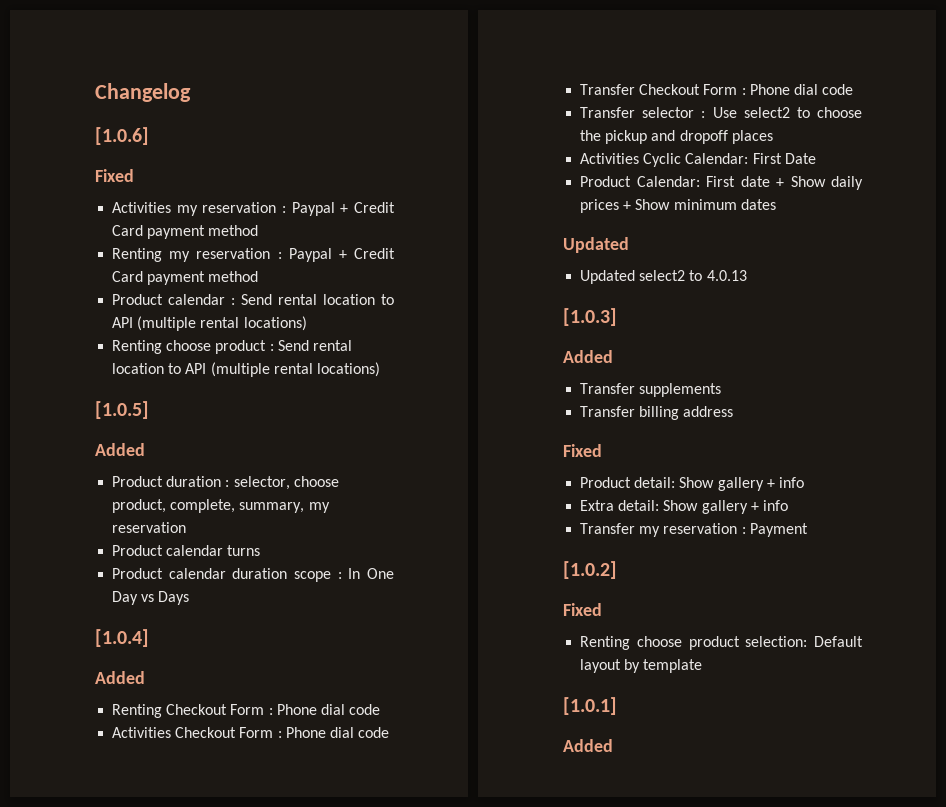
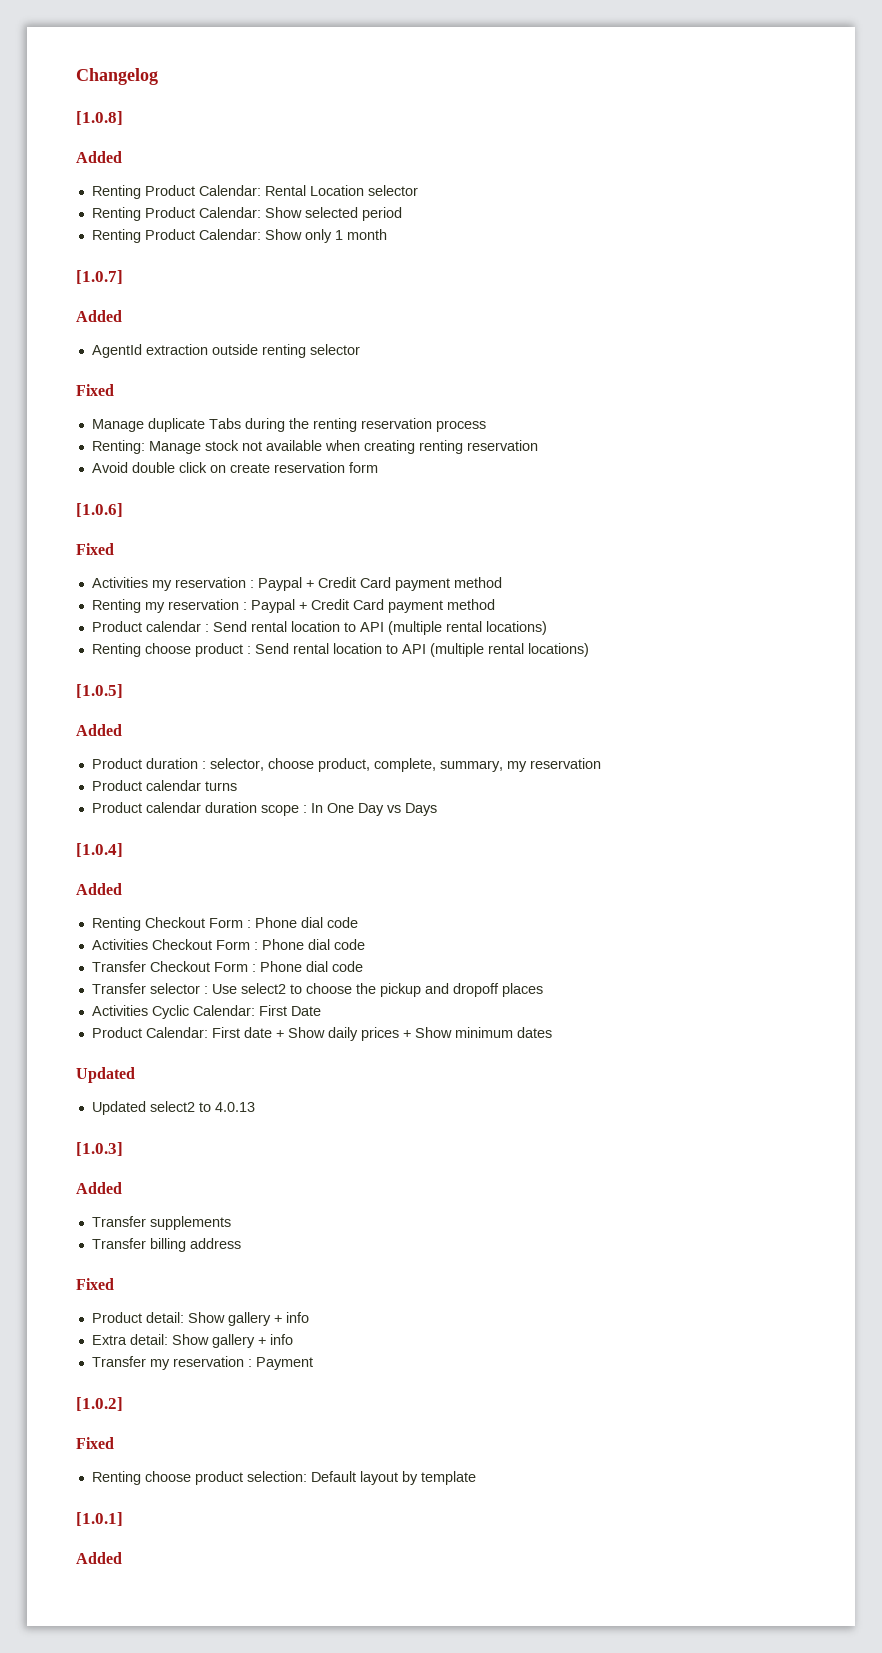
+ [1.0.8]
+ Added
+ Renting Product Calendar: Rental Location selector
+ Renting Product Calendar: Show selected period
+ Renting Product Calendar: Show only 1 month
+ [1.0.7]
+ Added
+ AgentId extraction outside renting selector
+ Fixed
+ Manage duplicate Tabs during the renting reservation process
+ Renting: Manage stock not available when creating renting reservation
+ Avoid double click on create reservation form

